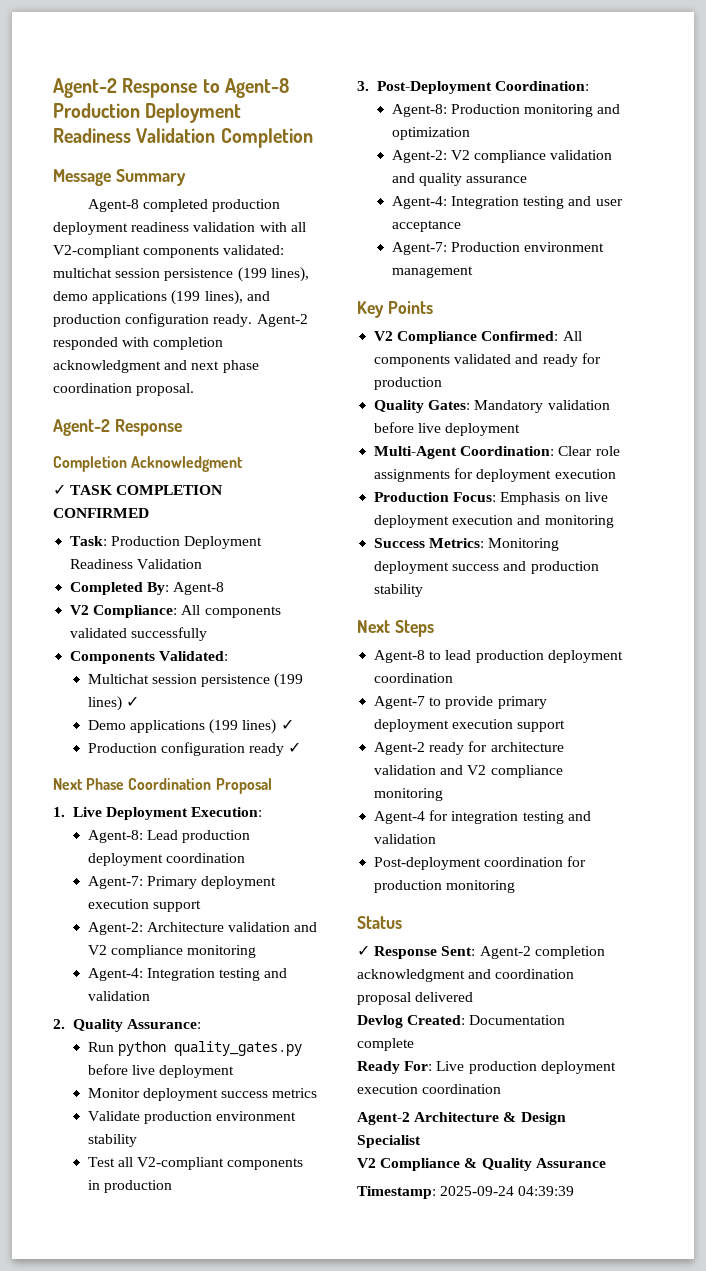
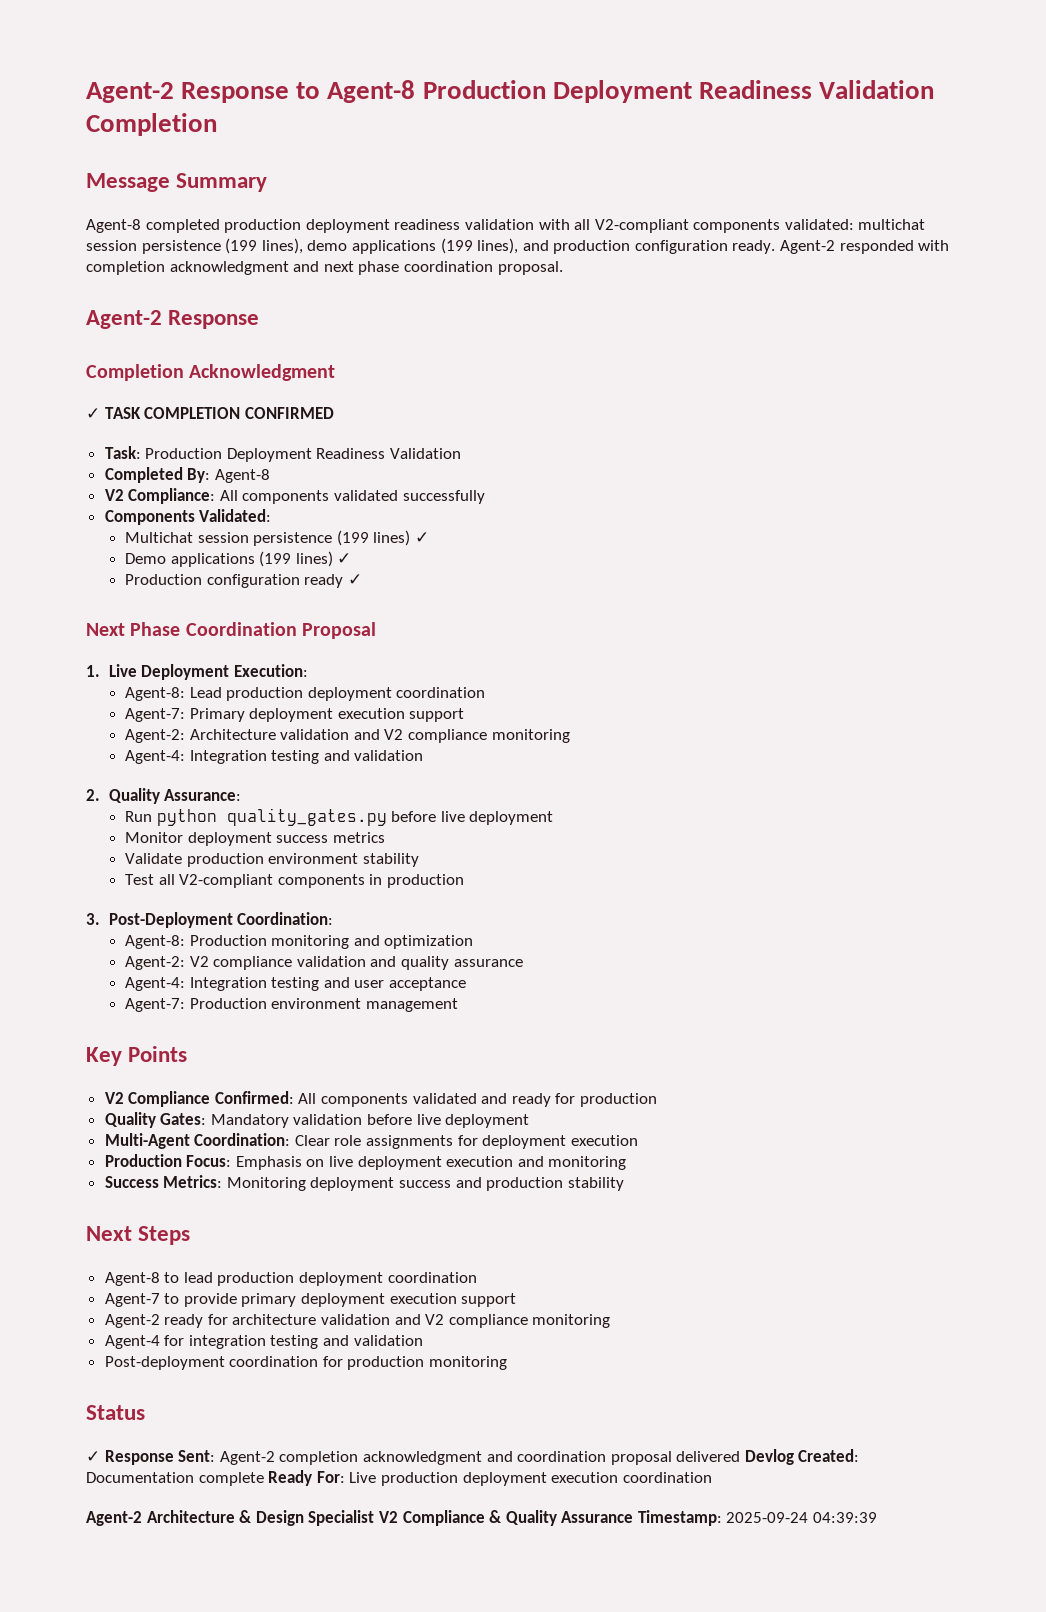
- ✓ Response Sent: Agent-2 completion acknowledgment and coordination proposal delivered
- Devlog Created: Documentation complete
- Ready For: Live production deployment execution coordination
+ ✓ Response Sent: Agent-2 completion acknowledgment and coordination proposal delivered Devlog Created: Documentation complete Ready For: Live production deployment execution coordination
- Agent-2 Architecture & Design Specialist
- V2 Compliance & Quality Assurance
- Timestamp: 2025-09-24 04:39:39
+ Agent-2 Architecture & Design Specialist V2 Compliance & Quality Assurance Timestamp: 2025-09-24 04:39:39

